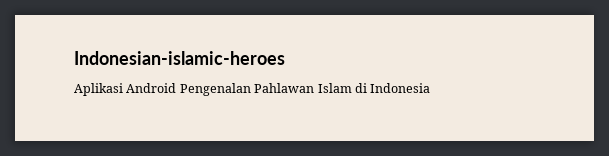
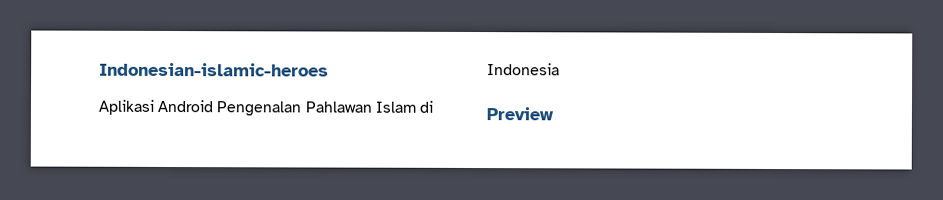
+ Preview

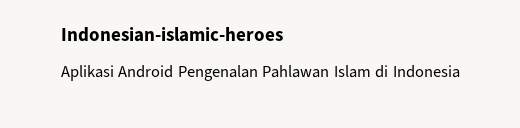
- Preview

